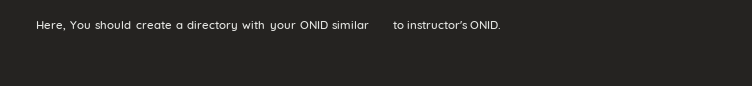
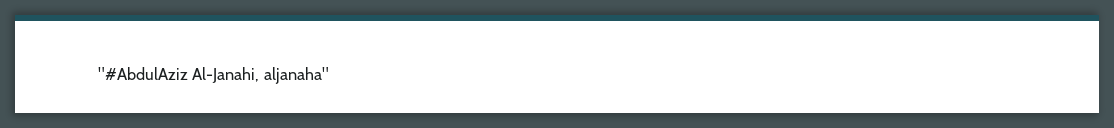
- Here, You should create a directory with your ONID similar to instructor's ONID.
+ "#AbdulAziz Al-Janahi, aljanaha"

